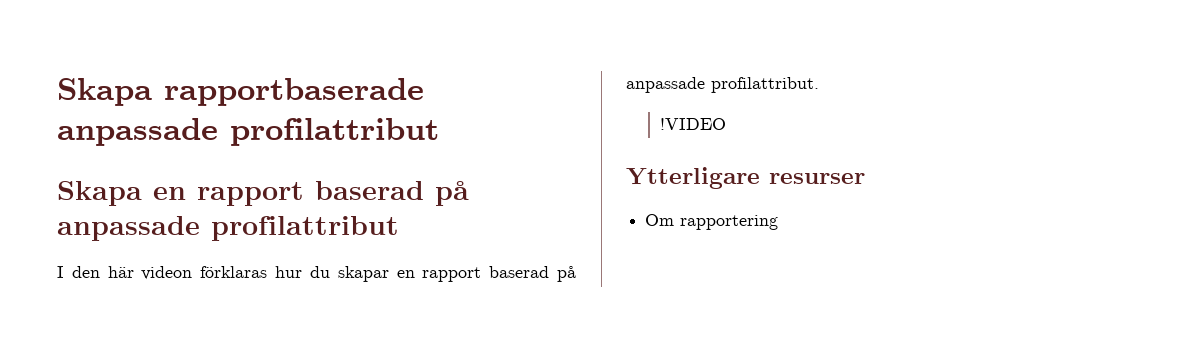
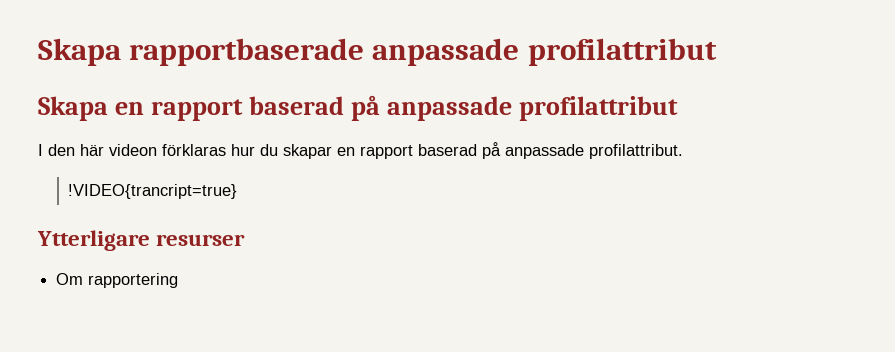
- !VIDEO
+ !VIDEO{trancript=true}

